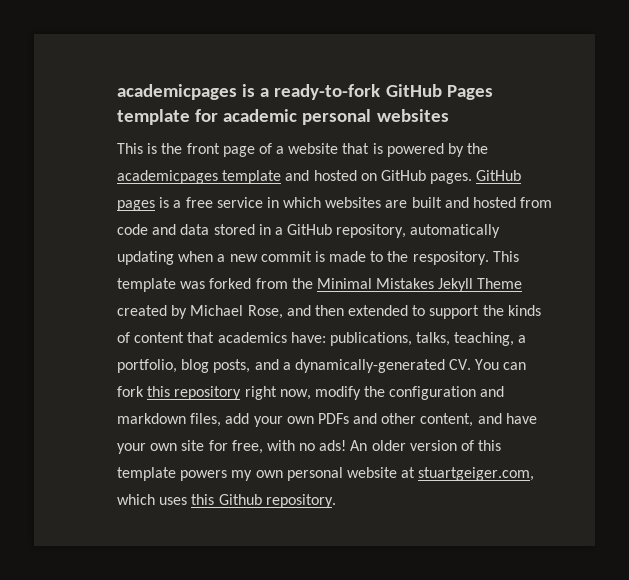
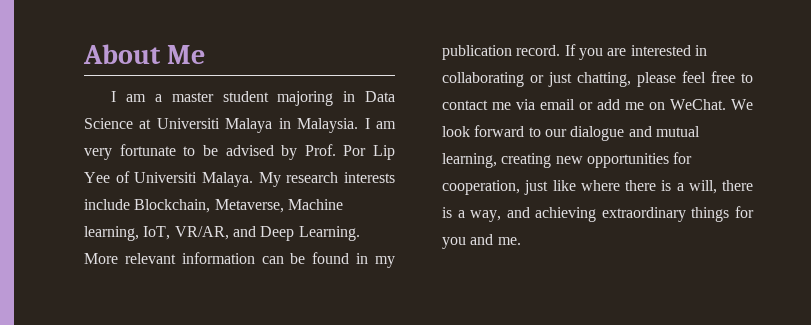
- academicpages is a ready-to-fork GitHub Pages template for academic personal websites
- This is the front page of a website that is powered by the academicpages template and hosted on GitHub pages. GitHub pages is a free service in which websites are built and hosted from code and data stored in a GitHub repository, automatically updating when a new commit is made to the respository. This template was forked from the Minimal Mistakes Jekyll Theme created by Michael Rose, and then extended to support the kinds of content that academics have: publications, talks, teaching, a portfolio, blog posts, and a dynamically-generated CV. You can fork this repository right now, modify the configuration and markdown files, add your own PDFs and other content, and have your own site for free, with no ads! An older version of this template powers my own personal website at stuartgeiger.com, which uses this Github repository.
+ About Me
+ I am a master student majoring in Data Science at Universiti Malaya in Malaysia. I am very fortunate to be advised by Prof. Por Lip Yee of Universiti Malaya. My research interests include Blockchain, Metaverse, Machine learning, IoT, VR/AR, and Deep Learning. More relevant information can be found in my publication record. If you are interested in collaborating or just chatting, please feel free to contact me via email or add me on WeChat. We look forward to our dialogue and mutual learning, creating new opportunities for cooperation, just like where there is a will, there is a way, and achieving extraordinary things for you and me.

